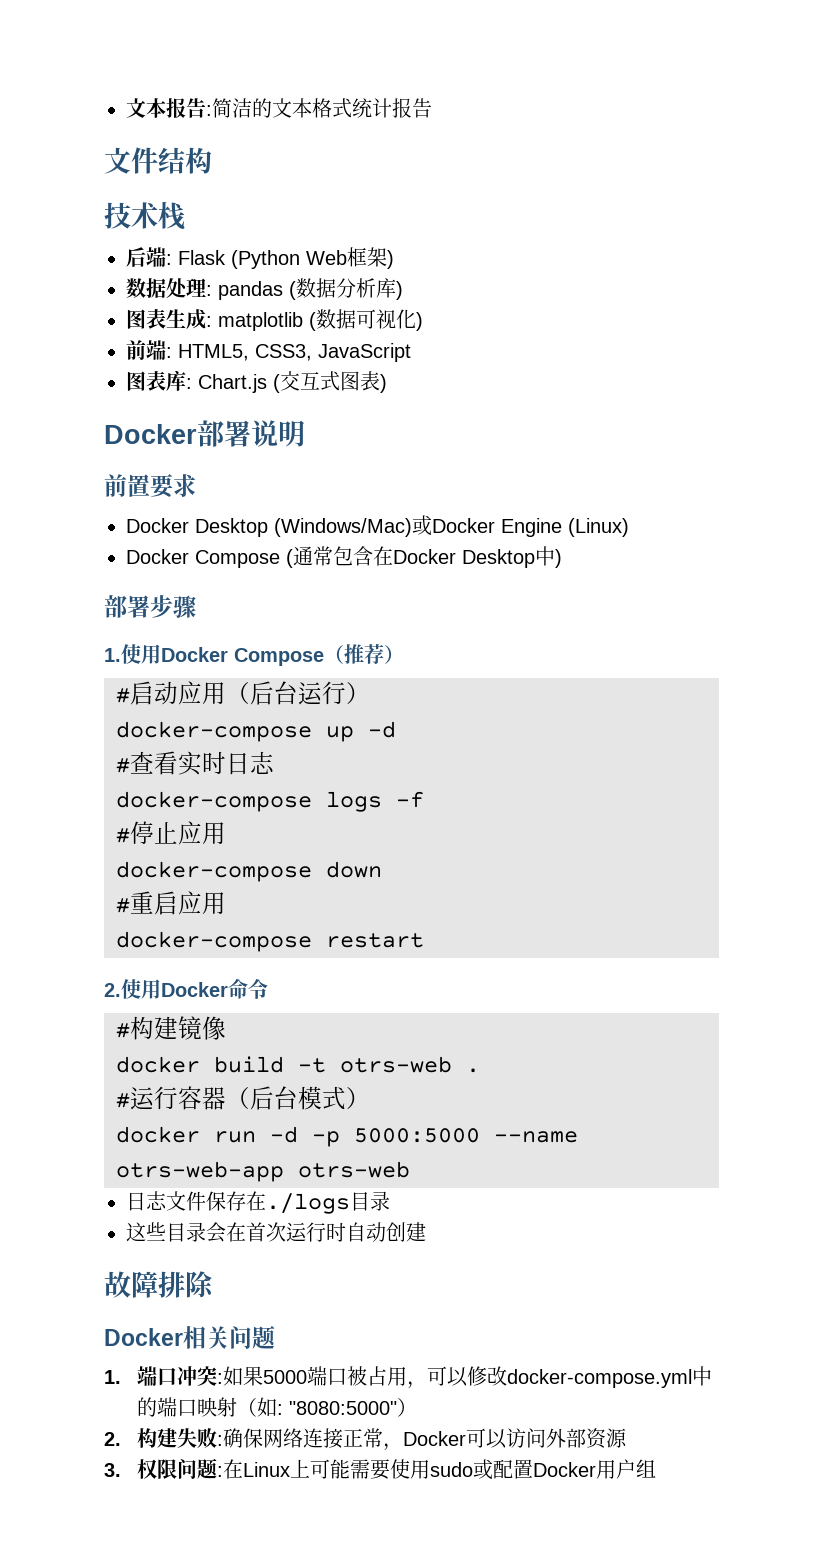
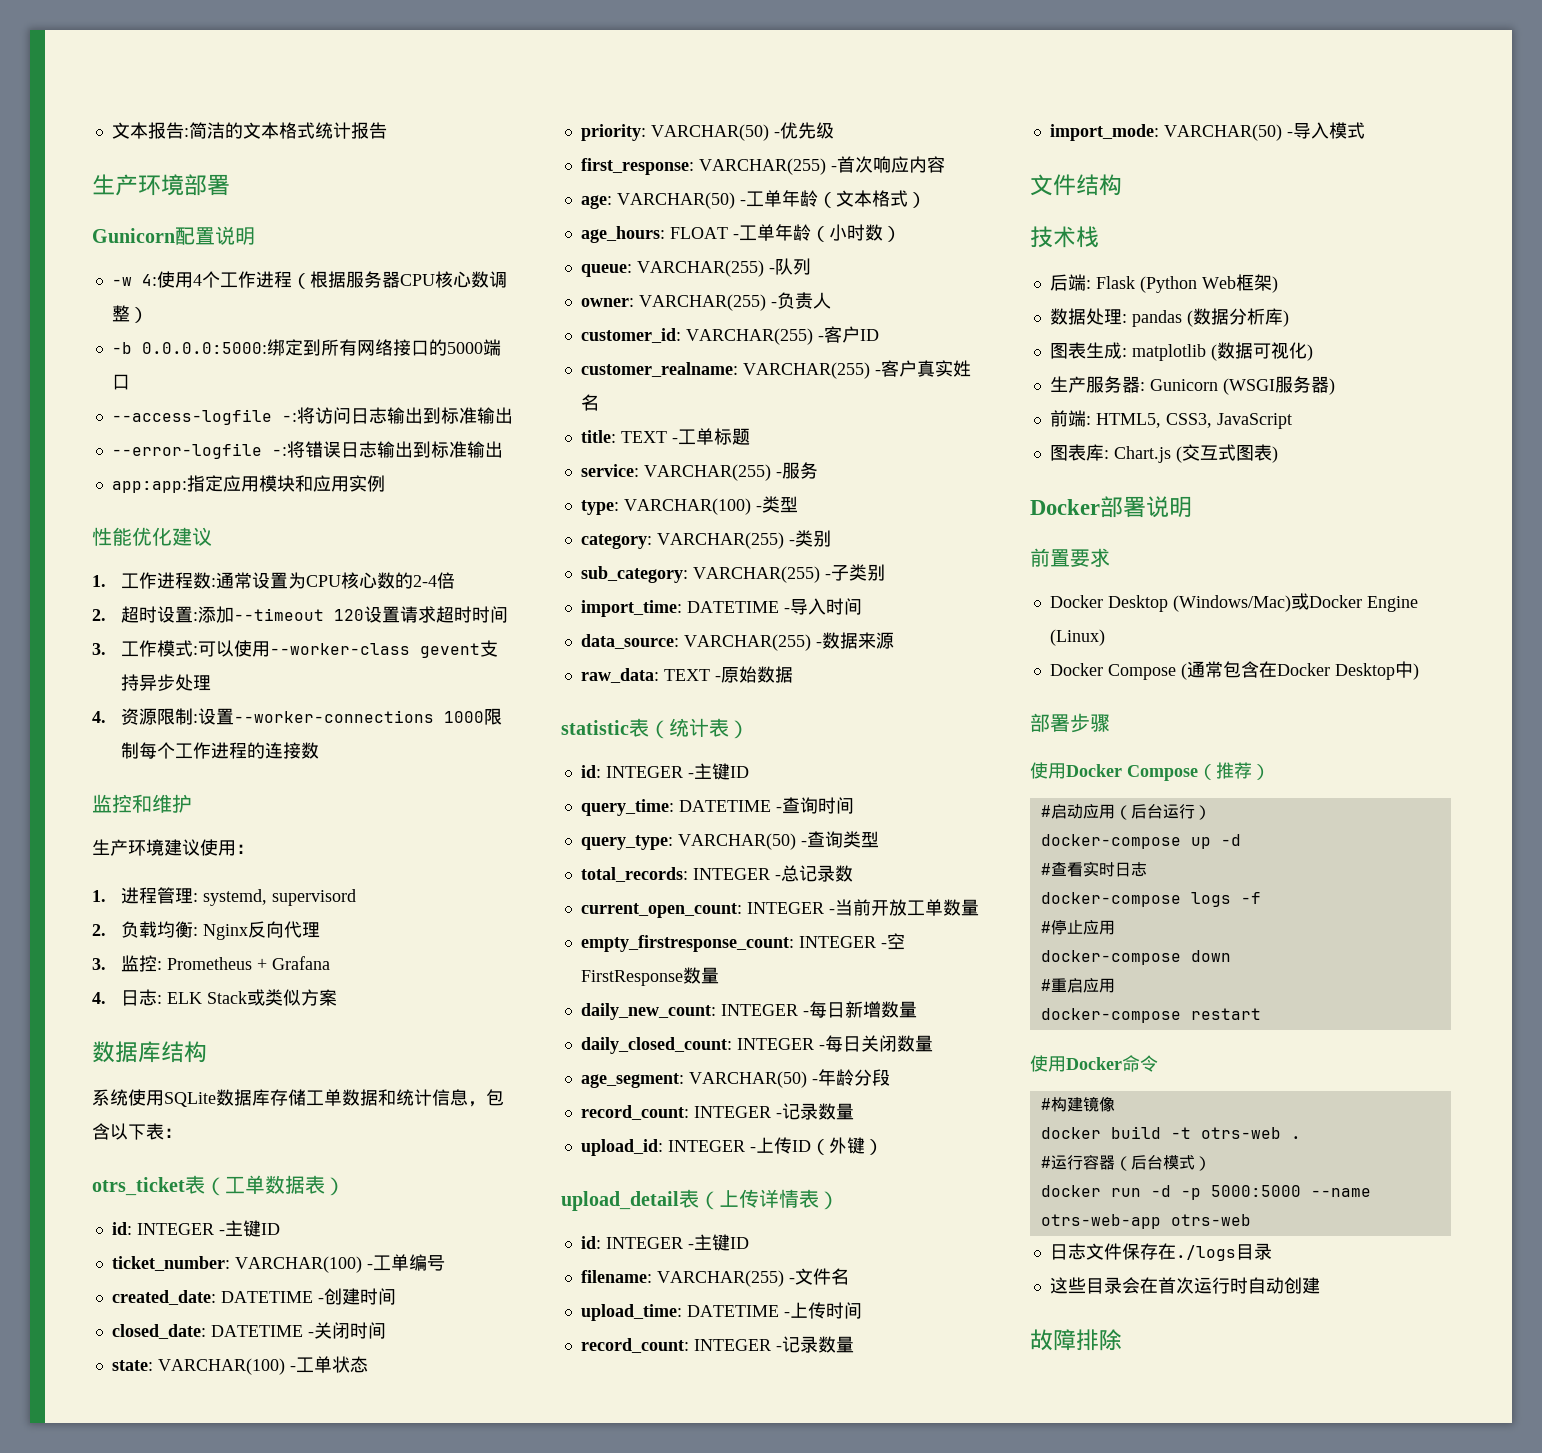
+ 生产环境部署
+ Gunicorn配置说明
+ -w 4:使用4个工作进程（根据服务器CPU核心数调整）
+ -b 0.0.0.0:5000:绑定到所有网络接口的5000端口
+ --access-logfile -:将访问日志输出到标准输出
+ --error-logfile -:将错误日志输出到标准输出
+ app:app:指定应用模块和应用实例
+ 性能优化建议
+ 1.工作进程数:通常设置为CPU核心数的2-4倍
+ 2.超时设置:添加--timeout 120设置请求超时时间
+ 3.工作模式:可以使用--worker-class gevent支持异步处理
+ 4.资源限制:设置--worker-connections 1000限制每个工作进程的连接数
+ 监控和维护
+ 生产环境建议使用：
+ 1.进程管理: systemd, supervisord
+ 2.负载均衡: Nginx反向代理
+ 3.监控: Prometheus + Grafana
+ 4.日志: ELK Stack或类似方案
+ 数据库结构
+ 系统使用SQLite数据库存储工单数据和统计信息，包含以下表：
+ otrs_ticket表（工单数据表）
+ id: INTEGER -主键ID
+ ticket_number: VARCHAR(100) -工单编号
+ created_date: DATETIME -创建时间
+ closed_date: DATETIME -关闭时间
+ state: VARCHAR(100) -工单状态
+ priority: VARCHAR(50) -优先级
+ first_response: VARCHAR(255) -首次响应内容
+ age: VARCHAR(50) -工单年龄（文本格式）
+ age_hours: FLOAT -工单年龄（小时数）
+ queue: VARCHAR(255) -队列
+ owner: VARCHAR(255) -负责人
+ customer_id: VARCHAR(255) -客户ID
+ customer_realname: VARCHAR(255) -客户真实姓名
+ title: TEXT -工单标题
+ service: VARCHAR(255) -服务
+ type: VARCHAR(100) -类型
+ category: VARCHAR(255) -类别
+ sub_category: VARCHAR(255) -子类别
+ import_time: DATETIME -导入时间
+ data_source: VARCHAR(255) -数据来源
+ raw_data: TEXT -原始数据
+ statistic表（统计表）
+ id: INTEGER -主键ID
+ query_time: DATETIME -查询时间
+ query_type: VARCHAR(50) -查询类型
+ total_records: INTEGER -总记录数
+ current_open_count: INTEGER -当前开放工单数量
+ empty_firstresponse_count: INTEGER -空FirstResponse数量
+ daily_new_count: INTEGER -每日新增数量
+ daily_closed_count: INTEGER -每日关闭数量
+ age_segment: VARCHAR(50) -年龄分段
+ record_count: INTEGER -记录数量
+ upload_id: INTEGER -上传ID（外键）
+ upload_detail表（上传详情表）
+ id: INTEGER -主键ID
+ filename: VARCHAR(255) -文件名
+ upload_time: DATETIME -上传时间
+ record_count: INTEGER -记录数量
+ import_mode: VARCHAR(50) -导入模式
+ 生产服务器: Gunicorn (WSGI服务器)
- 1.使用Docker Compose（推荐）
+ 使用Docker Compose（推荐）
- 2.使用Docker命令
+ 使用Docker命令
- Docker相关问题
- 1.端口冲突:如果5000端口被占用，可以修改docker-compose.yml中的端口映射（如: "8080:5000"）
- 2.构建失败:确保网络连接正常，Docker可以访问外部资源
- 3.权限问题:在Linux上可能需要使用sudo或配置Docker用户组

